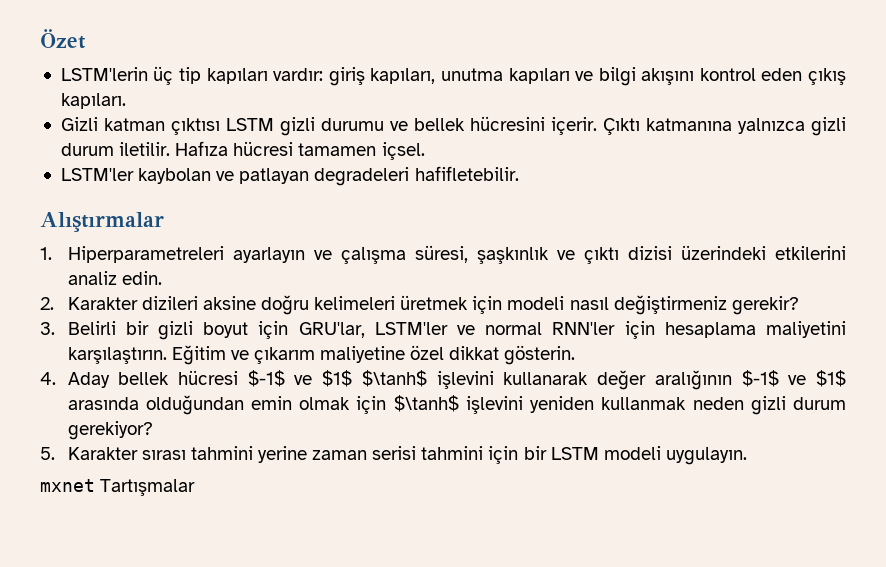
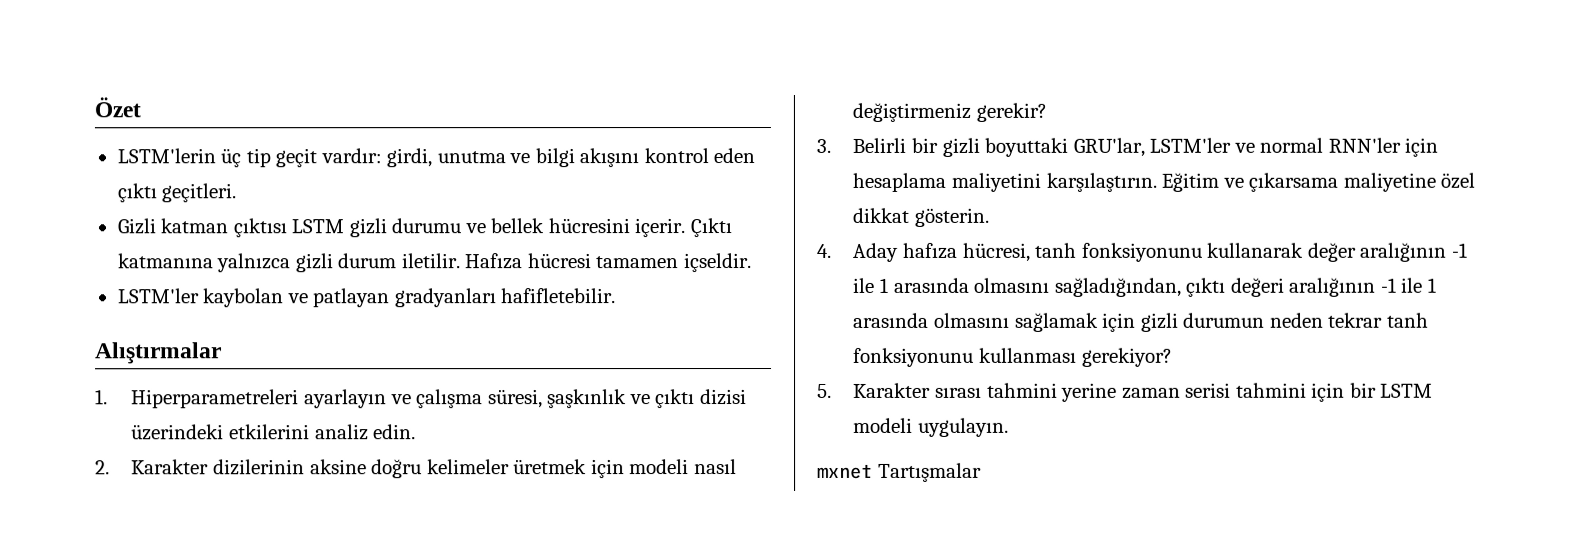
- LSTM'lerin üç tip kapıları vardır: giriş kapıları, unutma kapıları ve bilgi akışını kontrol eden çıkış kapıları.
+ LSTM'lerin üç tip geçit vardır: girdi, unutma ve bilgi akışını kontrol eden çıktı geçitleri.
- Hafıza hücresi tamamen içsel.
+ Hafıza hücresi tamamen içseldir.
- LSTM'ler kaybolan ve patlayan degradeleri hafifletebilir.
+ LSTM'ler kaybolan ve patlayan gradyanları hafifletebilir.
- 2. Karakter dizileri aksine doğru kelimeleri üretmek için modeli nasıl değiştirmeniz gerekir?
+ 2. Karakter dizilerinin aksine doğru kelimeler üretmek için modeli nasıl değiştirmeniz gerekir?
- 3. Belirli bir gizli boyut için GRU'lar, LSTM'ler ve normal RNN'ler için hesaplama maliyetini karşılaştırın.
+ 3. Belirli bir gizli boyuttaki GRU'lar, LSTM'ler ve normal RNN'ler için hesaplama maliyetini karşılaştırın.
- Eğitim ve çıkarım maliyetine özel dikkat gösterin.
+ Eğitim ve çıkarsama maliyetine özel dikkat gösterin.
- 4. Aday bellek hücresi $-1$ ve $1$ $\tanh$ işlevini kullanarak değer aralığının $-1$ ve $1$ arasında olduğundan emin olmak için $\tanh$ işlevini yeniden kullanmak neden gizli durum gerekiyor?
+ 4. Aday hafıza hücresi, tanh fonksiyonunu kullanarak değer aralığının -1 ile 1 arasında olmasını sağladığından, çıktı değeri aralığının -1 ile 1 arasında olmasını sağlamak için gizli durumun neden tekrar tanh fonksiyonunu kullanması gerekiyor?

